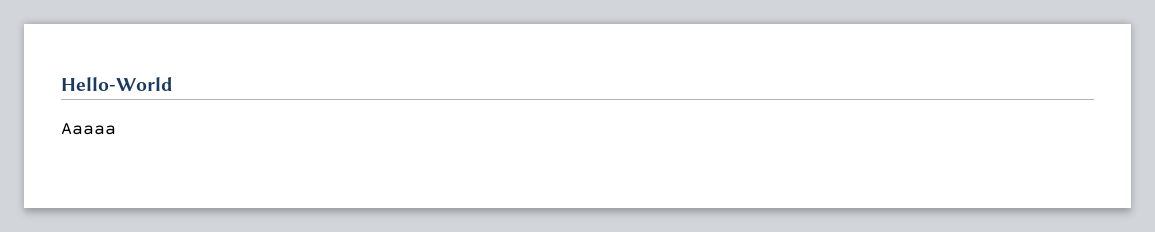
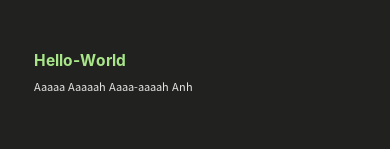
- Aaaaa
+ Aaaaa Aaaaah Aaaa-aaaah Anh

